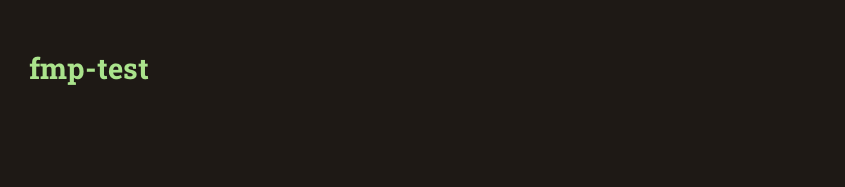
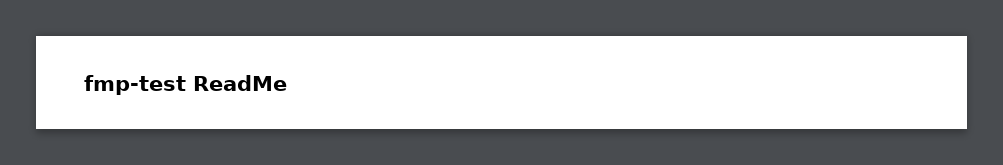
- fmp-test
+ fmp-test ReadMe

